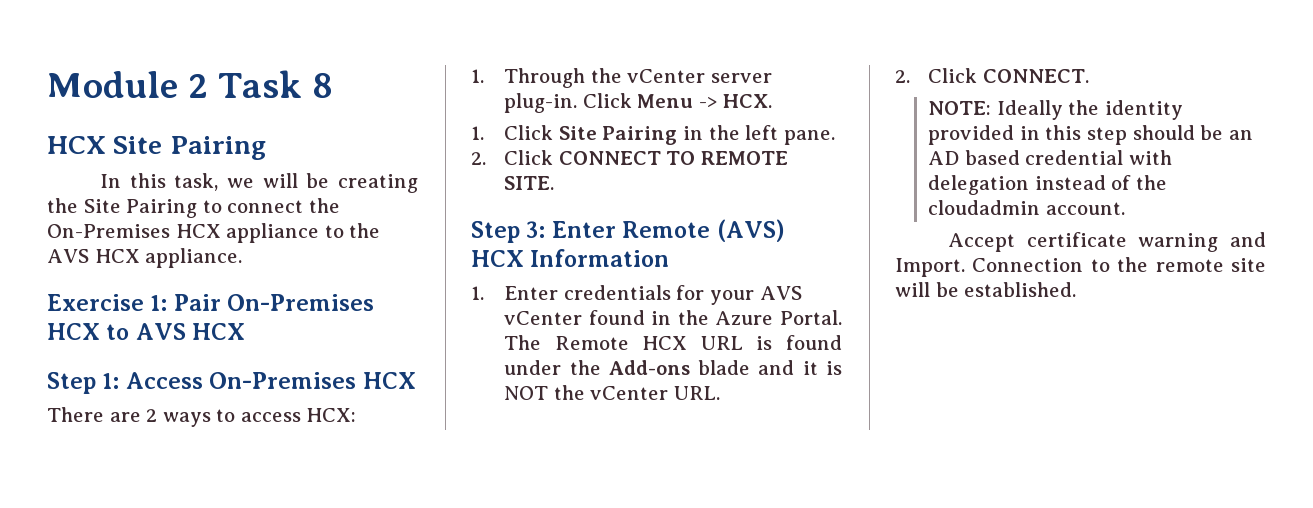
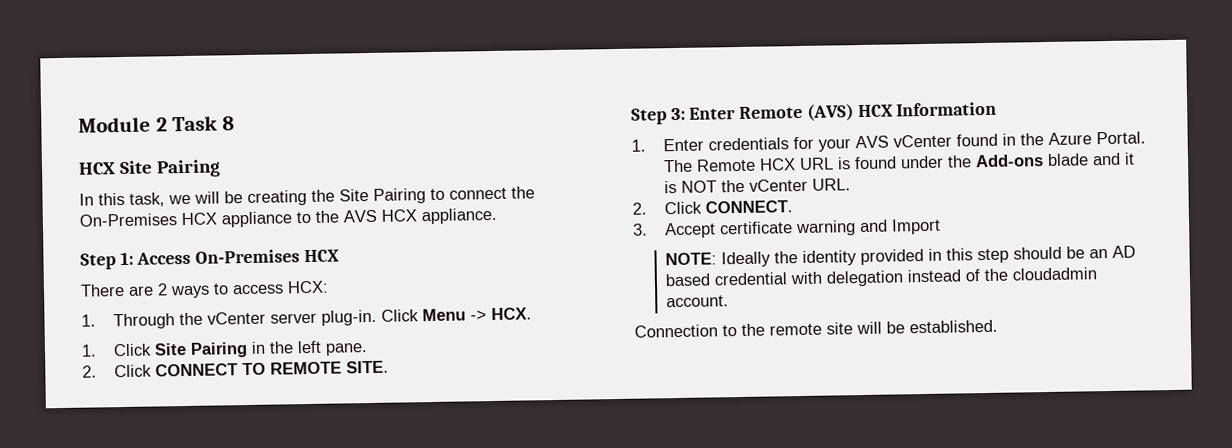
- Exercise 1: Pair On-Premises HCX to AVS HCX
+ 3. Accept certificate warning and Import
- Accept certificate warning and Import.

